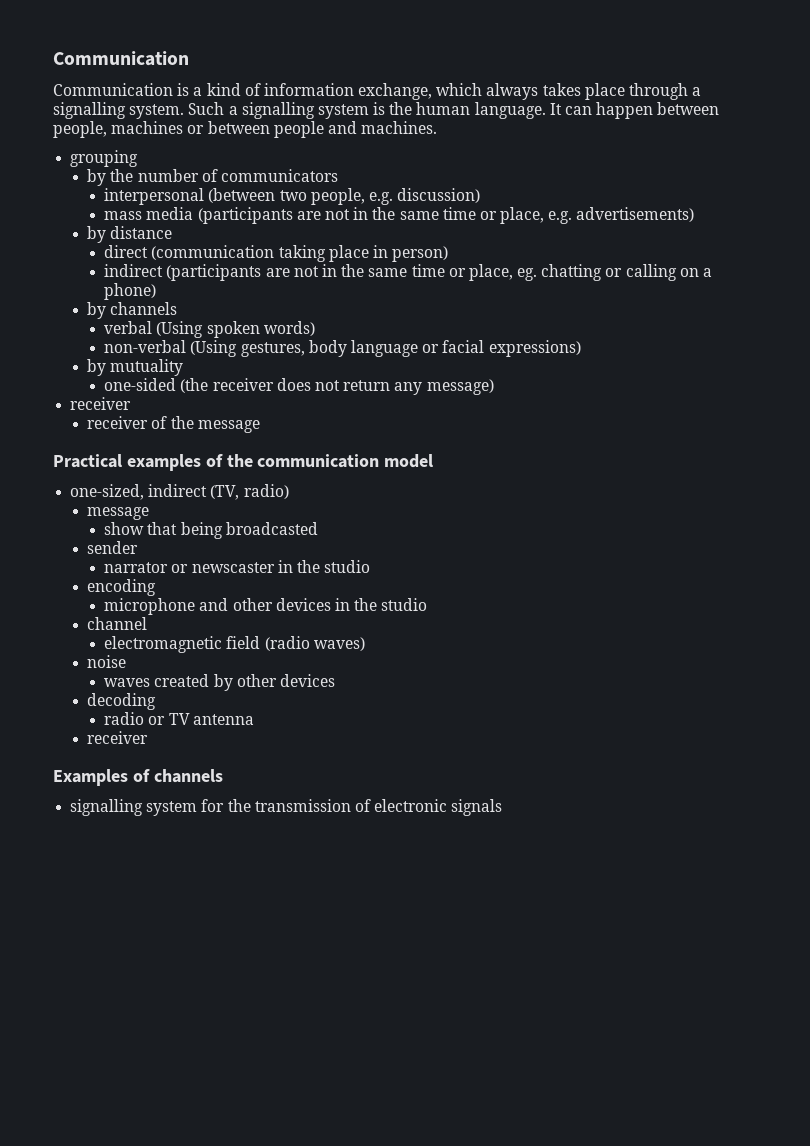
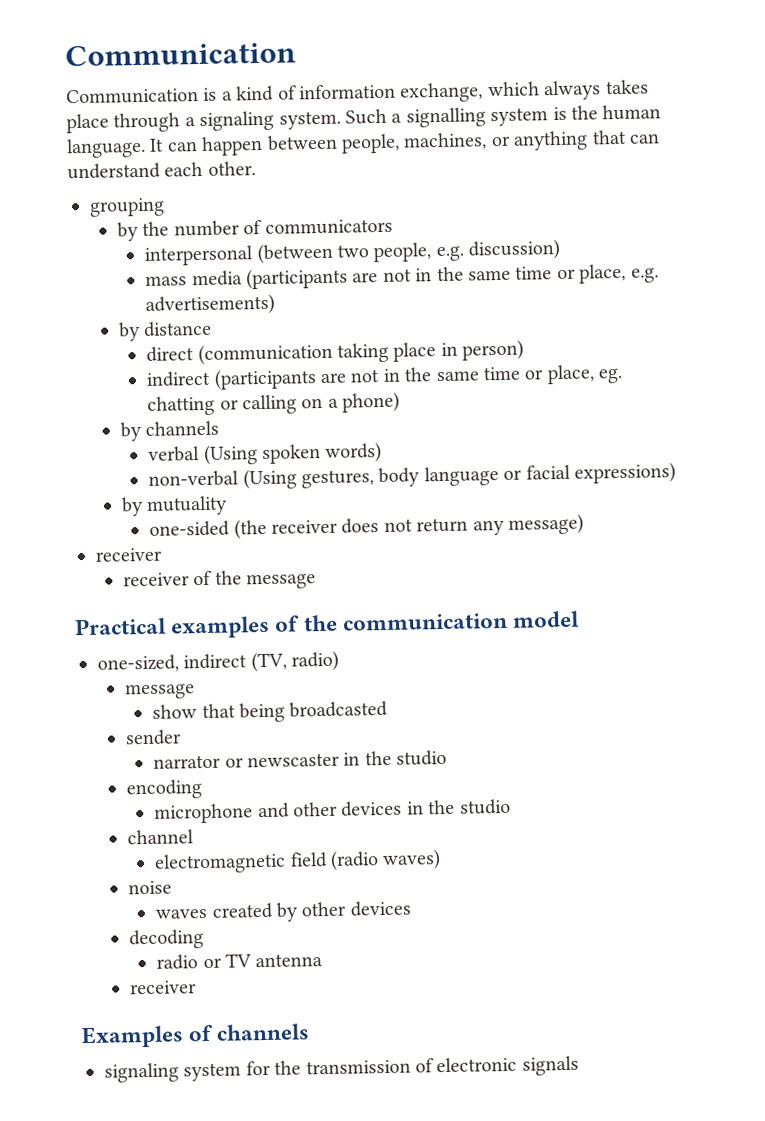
- Communication is a kind of information exchange, which always takes place through a signalling system.
+ Communication is a kind of information exchange, which always takes place through a signaling system.
- It can happen between people, machines or between people and machines.
+ It can happen between people, machines, or anything that can understand each other.
- signalling system for the transmission of electronic signals
+ signaling system for the transmission of electronic signals

